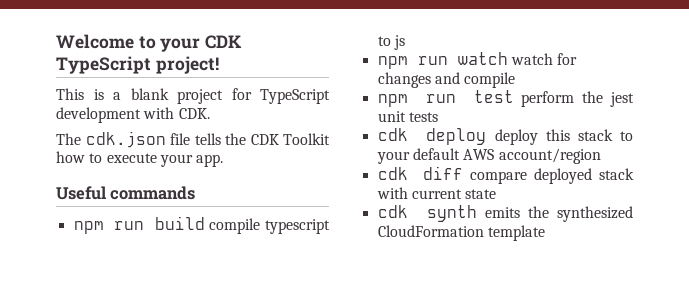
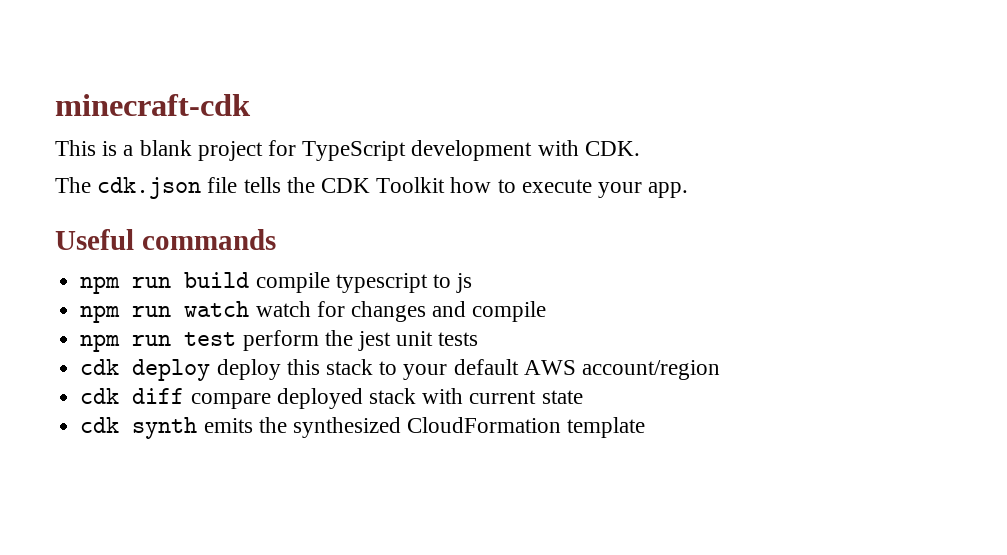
- Welcome to your CDK TypeScript project!
+ minecraft-cdk

